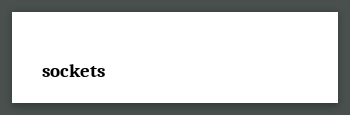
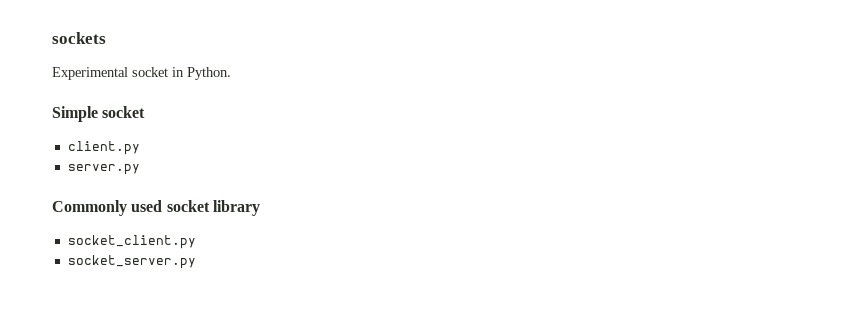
+ Experimental socket in Python.
+ Simple socket
+ client.py
+ server.py
+ Commonly used socket library
+ socket_client.py
+ socket_server.py

